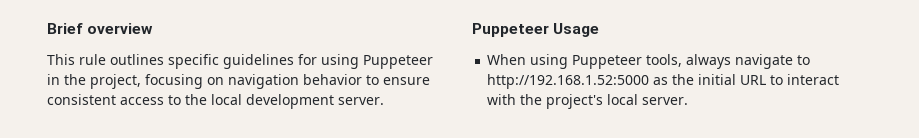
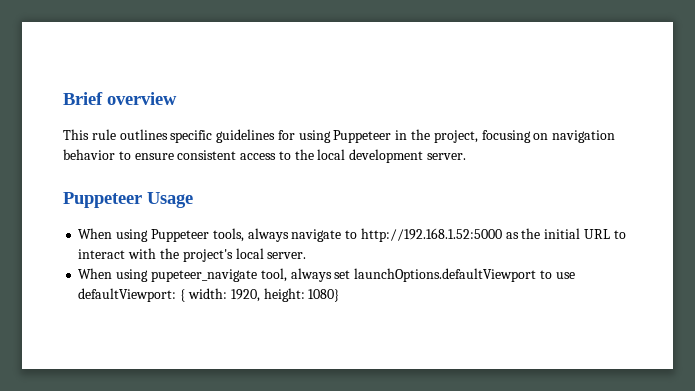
+ When using pupeteer_navigate tool, always set launchOptions.defaultViewport to use defaultViewport: { width: 1920, height: 1080}

